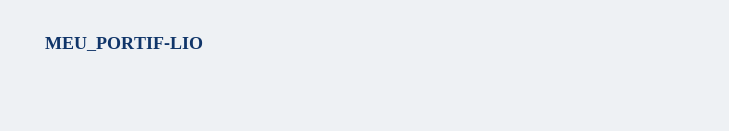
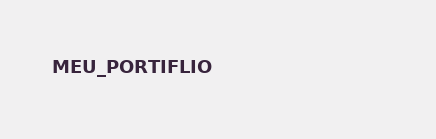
- MEU_PORTIF-LIO
+ MEU_PORTIFLIO

